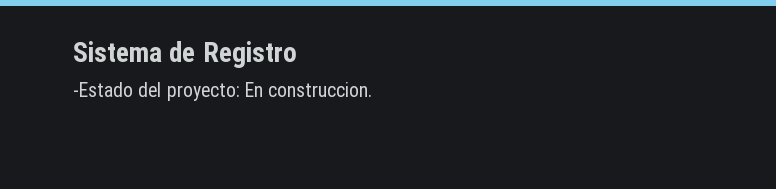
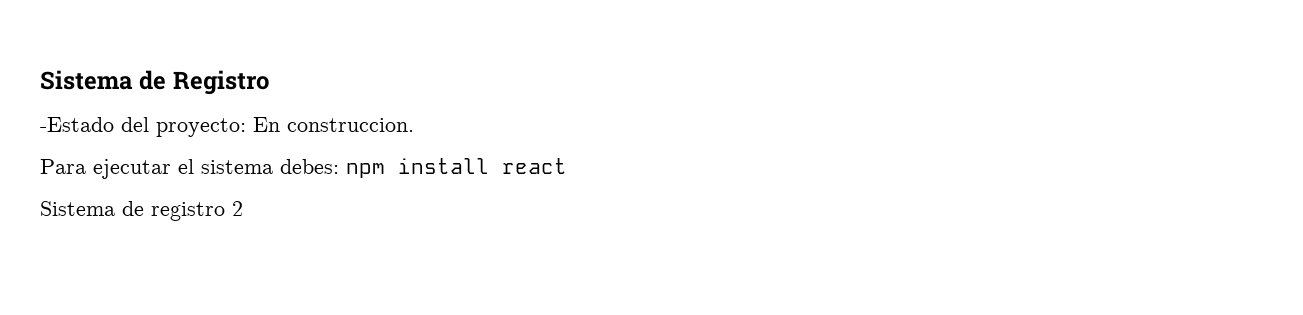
+ Para ejecutar el sistema debes: npm install react
+ Sistema de registro 2

